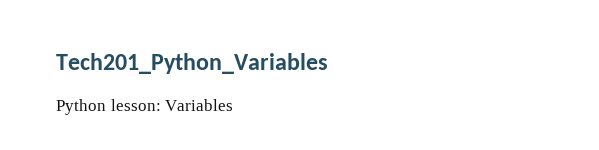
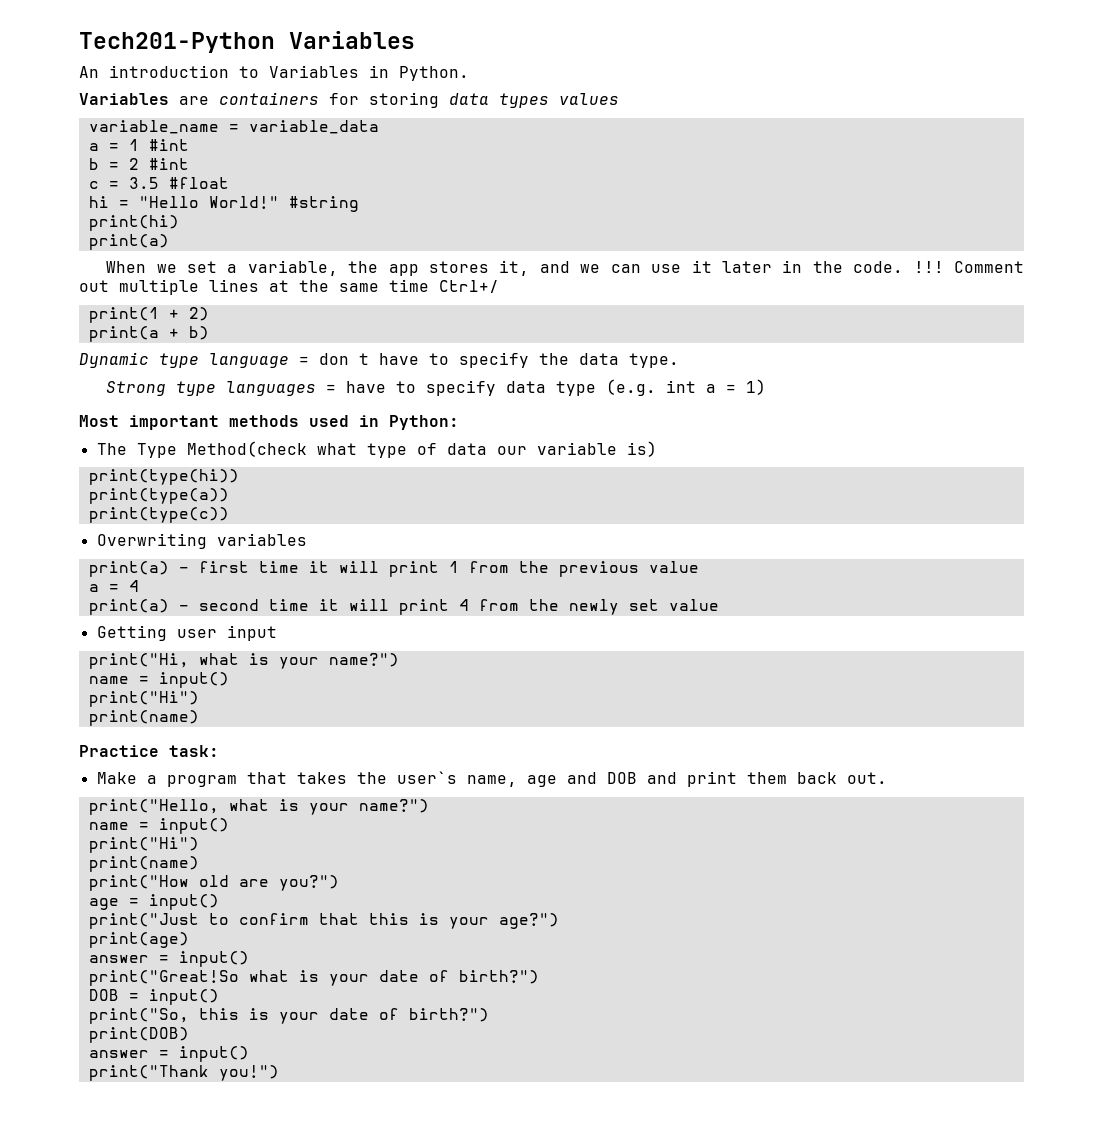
- Tech201_Python_Variables
- Python lesson: Variables
+ Tech201-Python Variables
+ An introduction to Variables in Python.
+ Variables are containers for storing data types values
+ variable_name = variable_data
+ a = 1 #int
+ b = 2 #int
+ c = 3.5 #float
+ hi = "Hello World!" #string
+ print(hi)
+ print(a)
+ When we set a variable, the app stores it, and we can use it later in the code. !!! Comment out multiple lines at the same time Ctrl+/
+ print(1 + 2)
+ print(a + b)
+ Dynamic type language = don t have to specify the data type.
+ Strong type languages = have to specify data type (e.g. int a = 1)
+ Most important methods used in Python:
+ The Type Method(check what type of data our variable is)
+ print(type(hi))
+ print(type(a))
+ print(type(c))
+ Overwriting variables
+ print(a) - first time it will print 1 from the previous value
+ a = 4
+ print(a) - second time it will print 4 from the newly set value
+ Getting user input
+ print("Hi, what is your name?")
+ name = input()
+ print("Hi")
+ print(name)
+ Practice task:
+ Make a program that takes the user`s name, age and DOB and print them back out.
+ print("Hello, what is your name?")
+ name = input()
+ print("Hi")
+ print(name)
+ print("How old are you?")
+ age = input()
+ print("Just to confirm that this is your age?")
+ print(age)
+ answer = input()
+ print("Great!So what is your date of birth?")
+ DOB = input()
+ print("So, this is your date of birth?")
+ print(DOB)
+ answer = input()
+ print("Thank you!")

